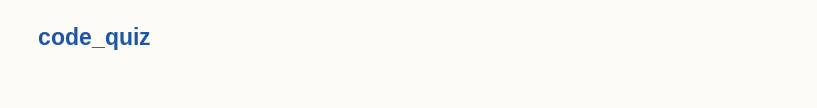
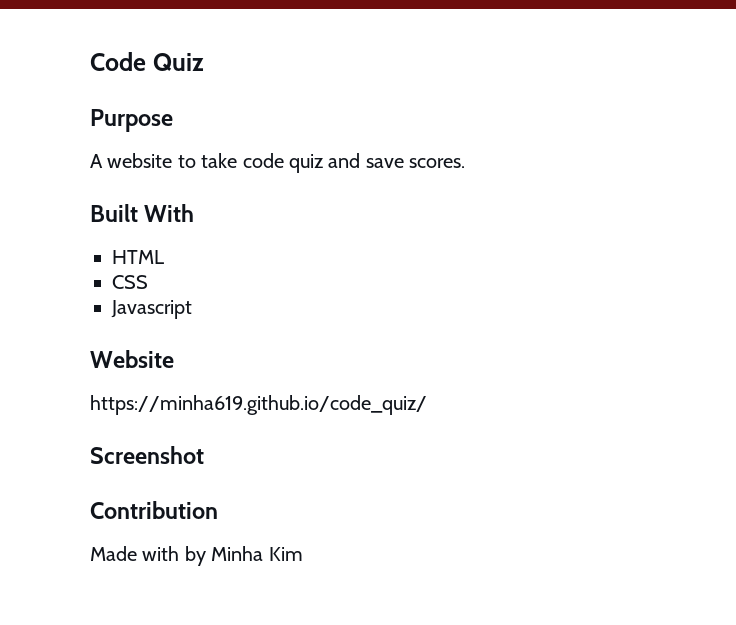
- code_quiz
+ Code Quiz
+ Purpose
+ A website to take code quiz and save scores.
+ Built With
+ HTML
+ CSS
+ Javascript
+ Website
+ https://minha619.github.io/code_quiz/
+ Screenshot
+ Contribution
+ Made with by Minha Kim

